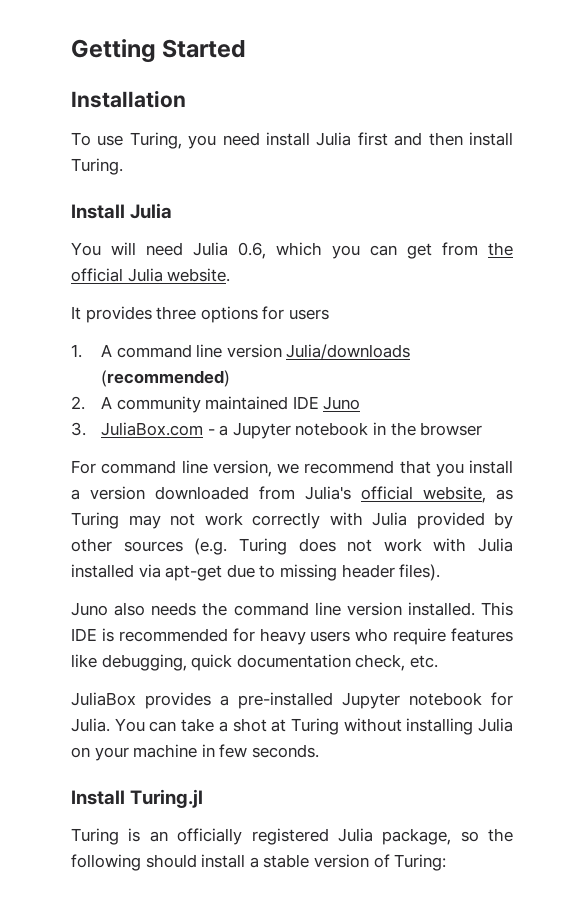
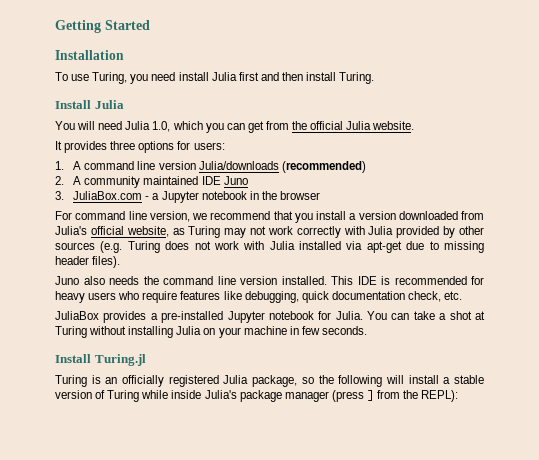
- You will need Julia 0.6, which you can get from the official Julia website.
+ You will need Julia 1.0, which you can get from the official Julia website.
- It provides three options for users
+ It provides three options for users:
- Turing is an officially registered Julia package, so the following should install a stable version of Turing:
+ Turing is an officially registered Julia package, so the following will install a stable version of Turing while inside Julia's package manager (press ] from the REPL):

